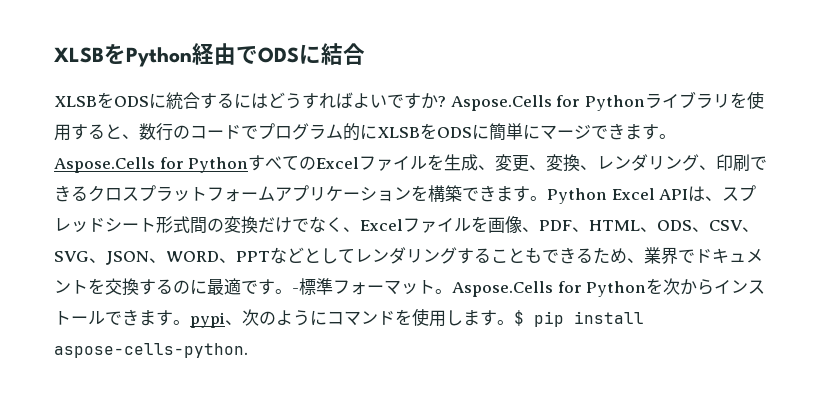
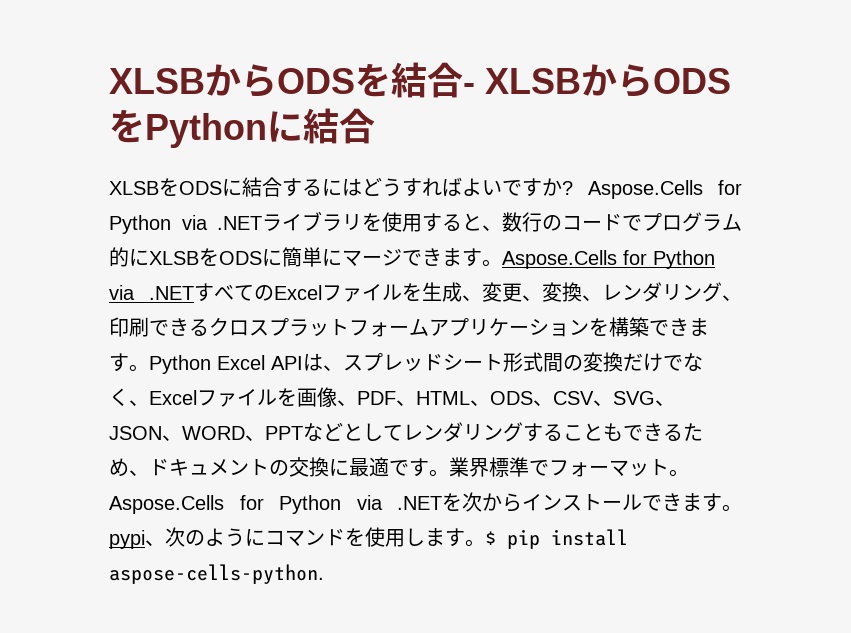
- XLSBをPython経由でODSに結合
+ XLSBからODSを結合- XLSBからODSをPythonに結合
- XLSBをODSに統合するにはどうすればよいですか?
+ XLSBをODSに結合するにはどうすればよいですか?
- Aspose.Cells for Pythonライブラリを使用すると、数行のコードでプログラム的にXLSBをODSに簡単にマージできます。
+ Aspose.Cells for Python via .NETライブラリを使用すると、数行のコードでプログラム的にXLSBをODSに簡単にマージできます。
- Aspose.Cells for PythonすべてのExcelファイルを生成、変更、変換、レンダリング、印刷できるクロスプラットフォームアプリケーションを構築できます。
+ Aspose.Cells for Python via .NETすべてのExcelファイルを生成、変更、変換、レンダリング、印刷できるクロスプラットフォームアプリケーションを構築できます。
- Python Excel APIは、スプレッドシート形式間の変換だけでなく、Excelファイルを画像、PDF、HTML、ODS、CSV、SVG、JSON、WORD、PPTなどとしてレンダリングすることもできるため、業界でドキュメントを交換するのに最適です。
+ Python Excel APIは、スプレッドシート形式間の変換だけでなく、Excelファイルを画像、PDF、HTML、ODS、CSV、SVG、JSON、WORD、PPTなどとしてレンダリングすることもできるため、ドキュメントの交換に最適です。
- -標準フォーマット。
+ 業界標準でフォーマット。
- Aspose.Cells for Pythonを次からインストールできます。pypi、次のようにコマンドを使用します。
+ Aspose.Cells for Python via .NETを次からインストールできます。pypi、次のようにコマンドを使用します。

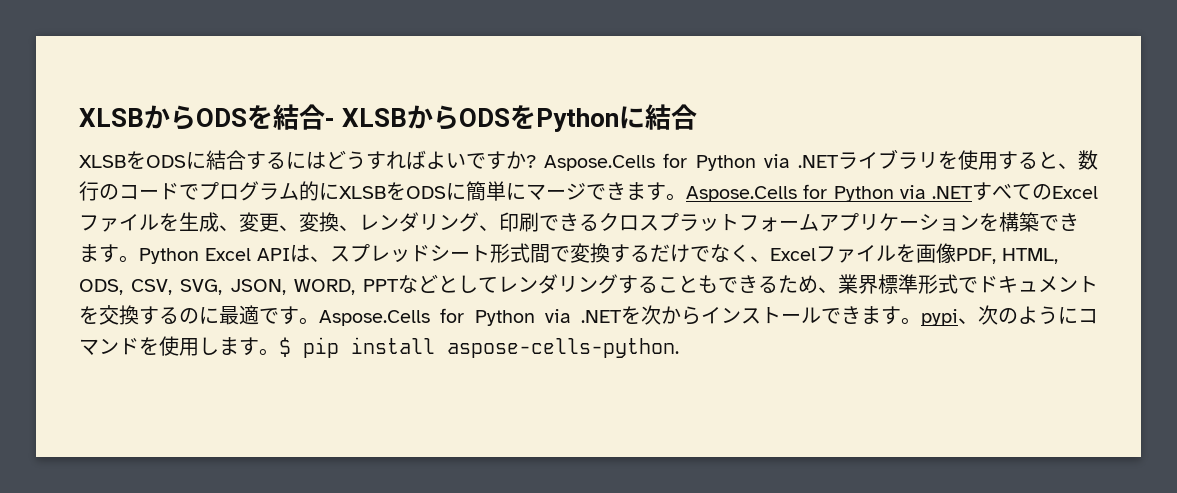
- Python Excel APIは、スプレッドシート形式間の変換だけでなく、Excelファイルを画像、PDF、HTML、ODS、CSV、SVG、JSON、WORD、PPTなどとしてレンダリングすることもできるため、ドキュメントの交換に最適です。業界標準でフォーマット。
+ Python Excel APIは、スプレッドシート形式間で変換するだけでなく、Excelファイルを画像PDF, HTML, ODS, CSV, SVG, JSON, WORD, PPTなどとしてレンダリングすることもできるため、業界標準形式でドキュメントを交換するのに最適です。

